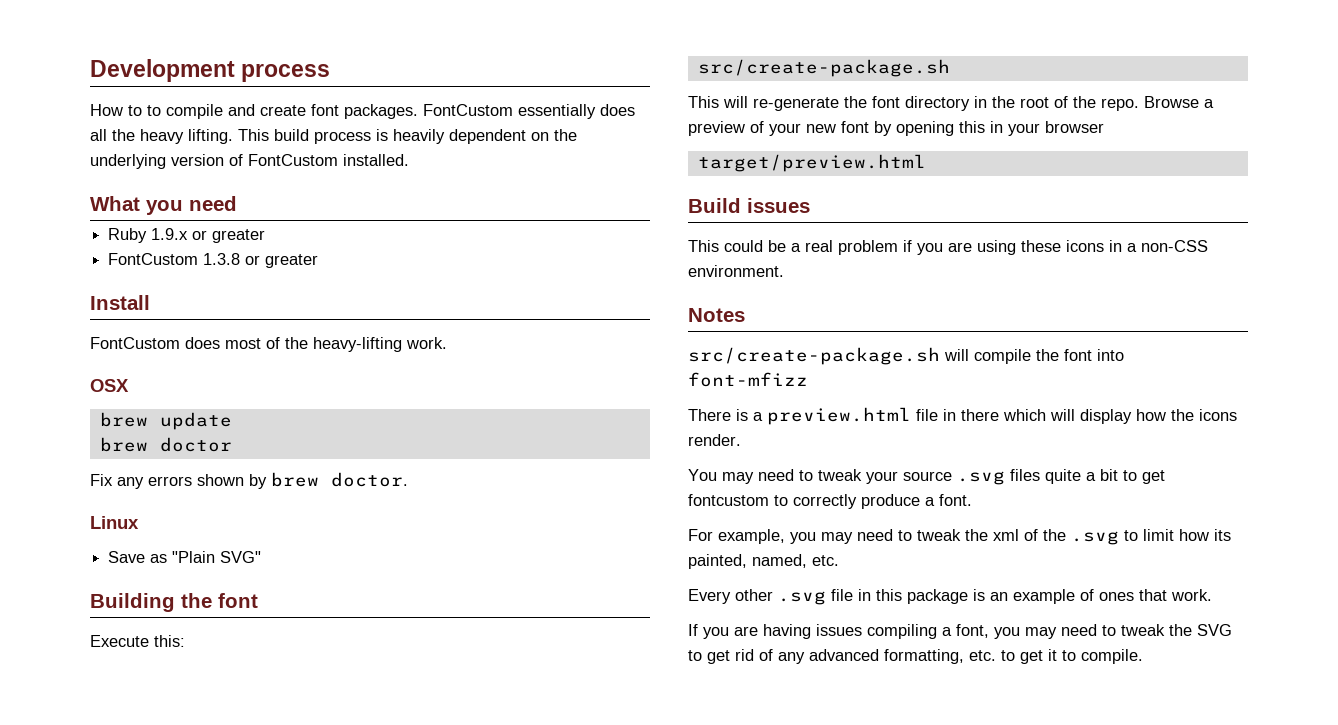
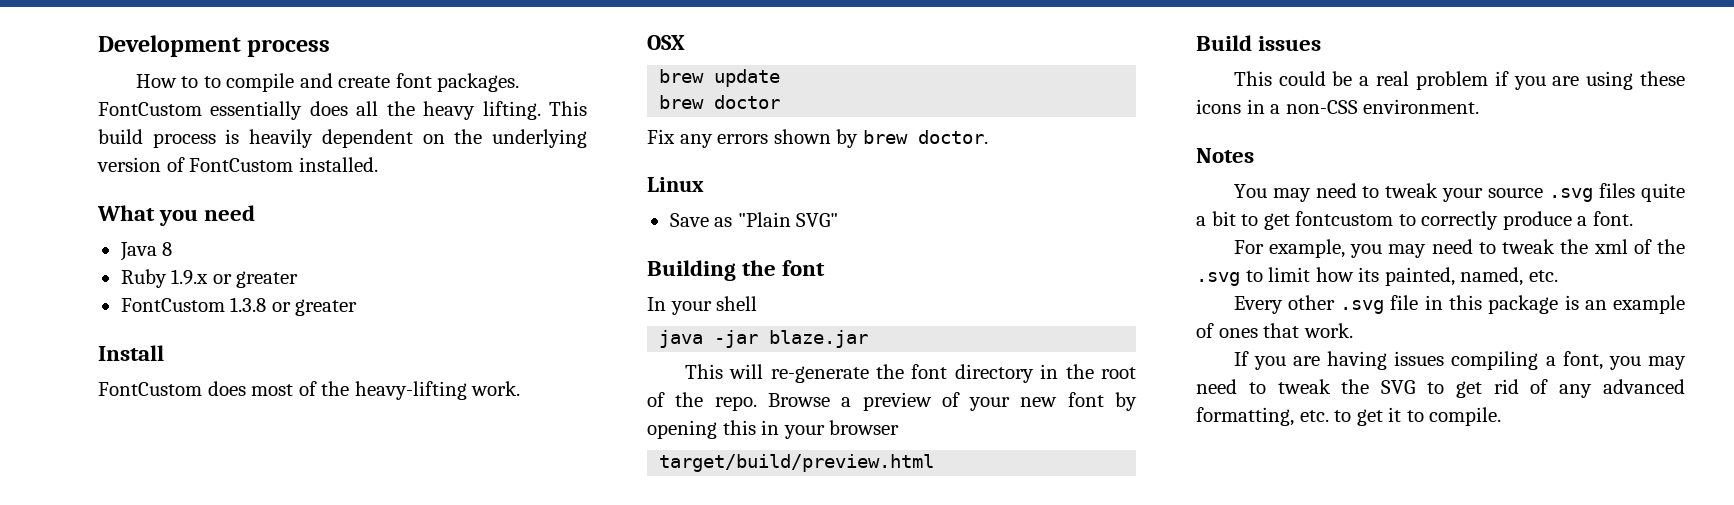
+ Java 8
- Execute this:
- src/create-package.sh
+ In your shell
+ java -jar blaze.jar
- target/preview.html
+ target/build/preview.html
- src/create-package.sh will compile the font into font-mfizz
- There is a preview.html file in there which will display how the icons render.

